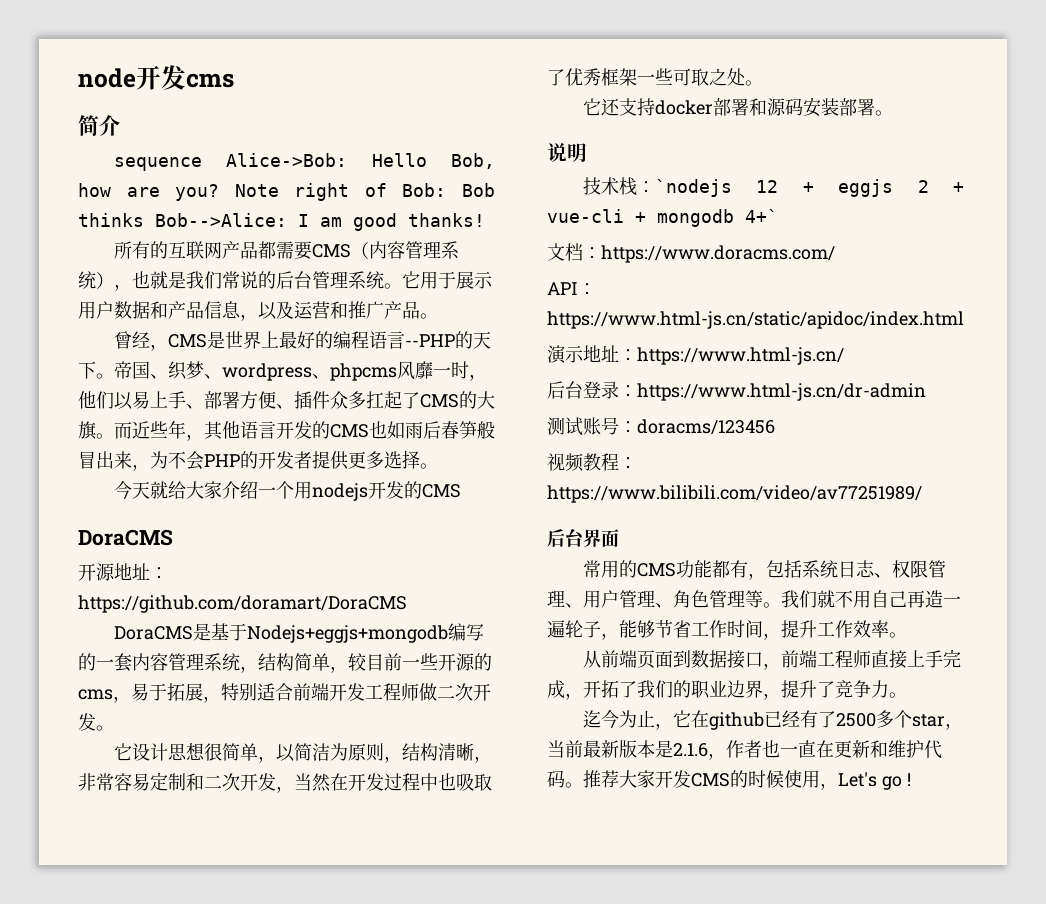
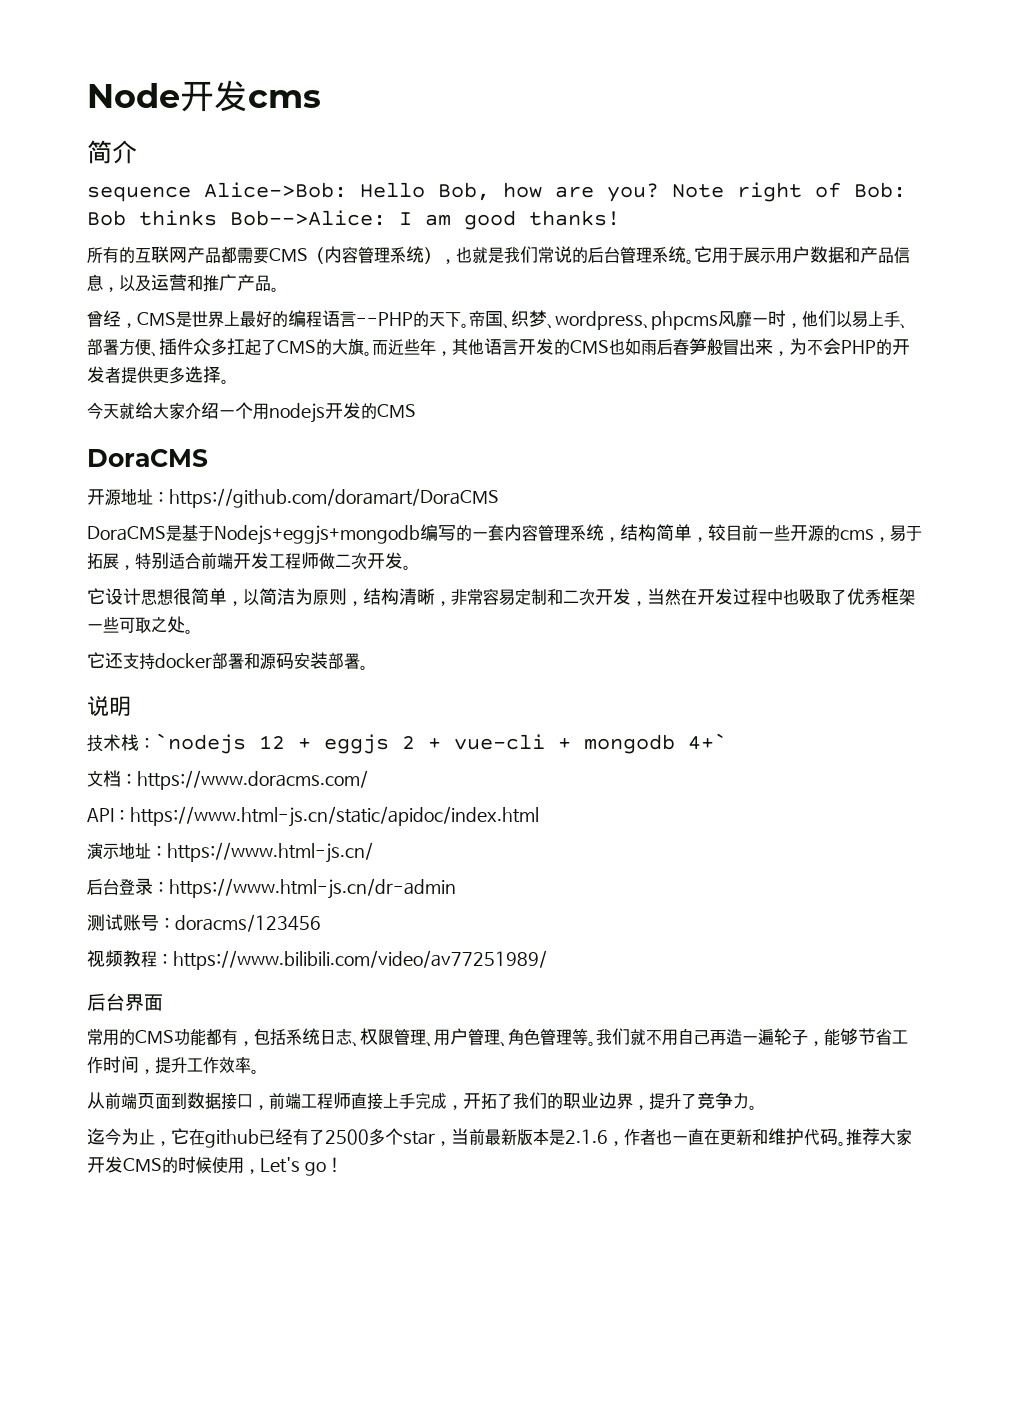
- node开发cms
+ Node开发cms

